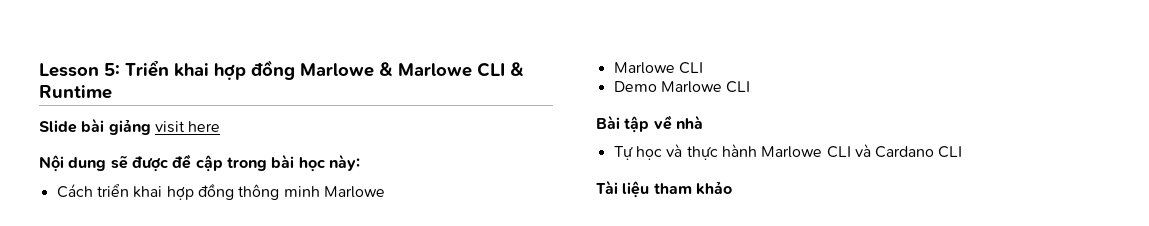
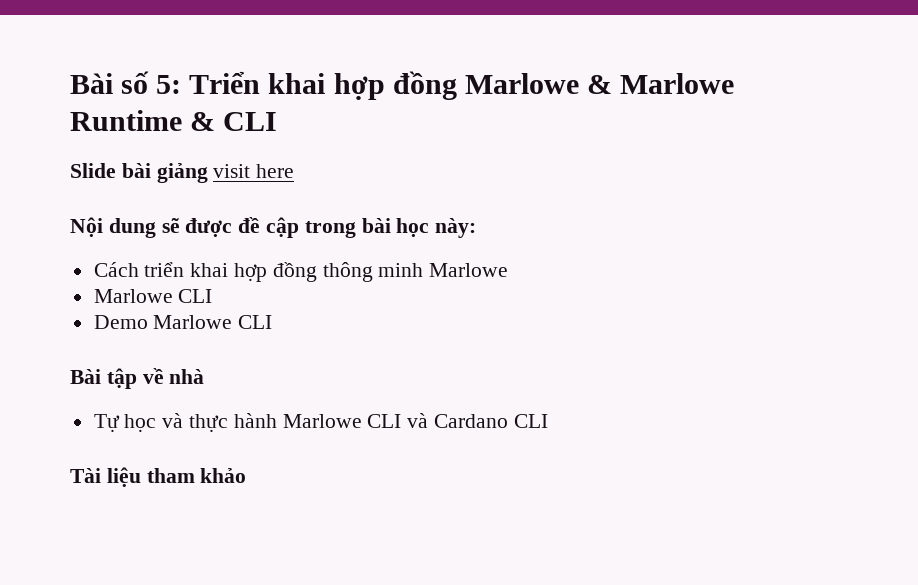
- Lesson 5: Triển khai hợp đồng Marlowe & Marlowe CLI & Runtime
+ Bài số 5: Triển khai hợp đồng Marlowe & Marlowe Runtime & CLI

